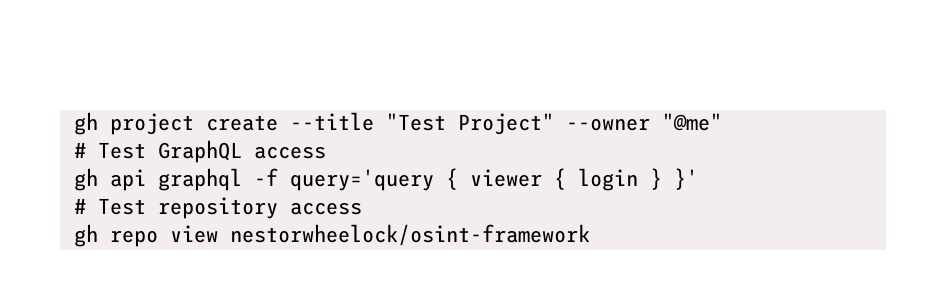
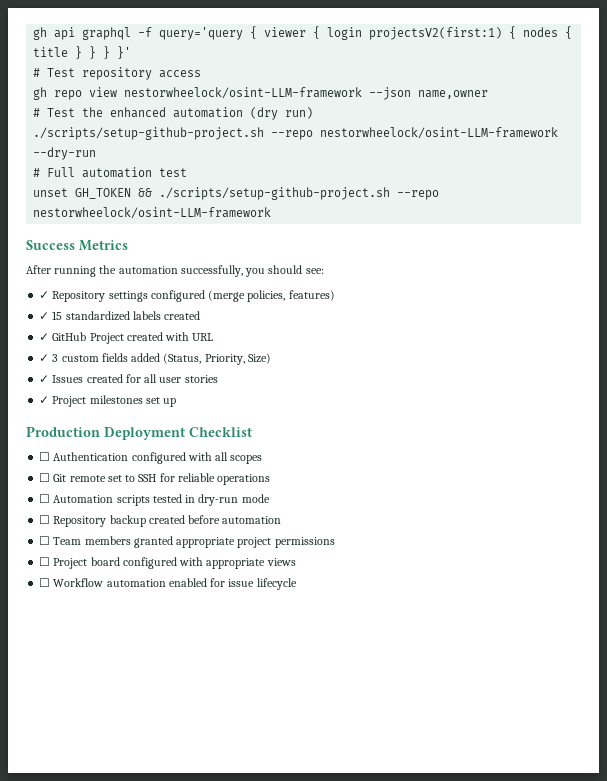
- gh project create --title "Test Project" --owner "@me"
- # Test GraphQL access
- gh api graphql -f query='query { viewer { login } }'
+ gh api graphql -f query='query { viewer { login projectsV2(first:1) { nodes { title } } } }'
- gh repo view nestorwheelock/osint-framework
+ gh repo view nestorwheelock/osint-LLM-framework --json name,owner
+ # Test the enhanced automation (dry run)
+ ./scripts/setup-github-project.sh --repo nestorwheelock/osint-LLM-framework --dry-run
+ # Full automation test
+ unset GH_TOKEN && ./scripts/setup-github-project.sh --repo nestorwheelock/osint-LLM-framework
+ Success Metrics
+ After running the automation successfully, you should see:
+ ✓ Repository settings configured (merge policies, features)
+ ✓ 15 standardized labels created
+ ✓ GitHub Project created with URL
+ ✓ 3 custom fields added (Status, Priority, Size)
+ ✓ Issues created for all user stories
+ ✓ Project milestones set up
+ Production Deployment Checklist
+ ☐ Authentication configured with all scopes
+ ☐ Git remote set to SSH for reliable operations
+ ☐ Automation scripts tested in dry-run mode
+ ☐ Repository backup created before automation
+ ☐ Team members granted appropriate project permissions
+ ☐ Project board configured with appropriate views
+ ☐ Workflow automation enabled for issue lifecycle

